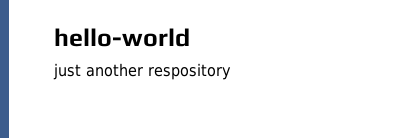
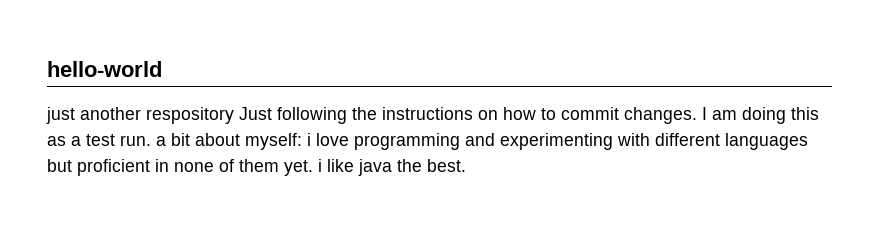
- just another respository
+ just another respository Just following the instructions on how to commit changes. I am doing this as a test run. a bit about myself: i love programming and experimenting with different languages but proficient in none of them yet. i like java the best.

